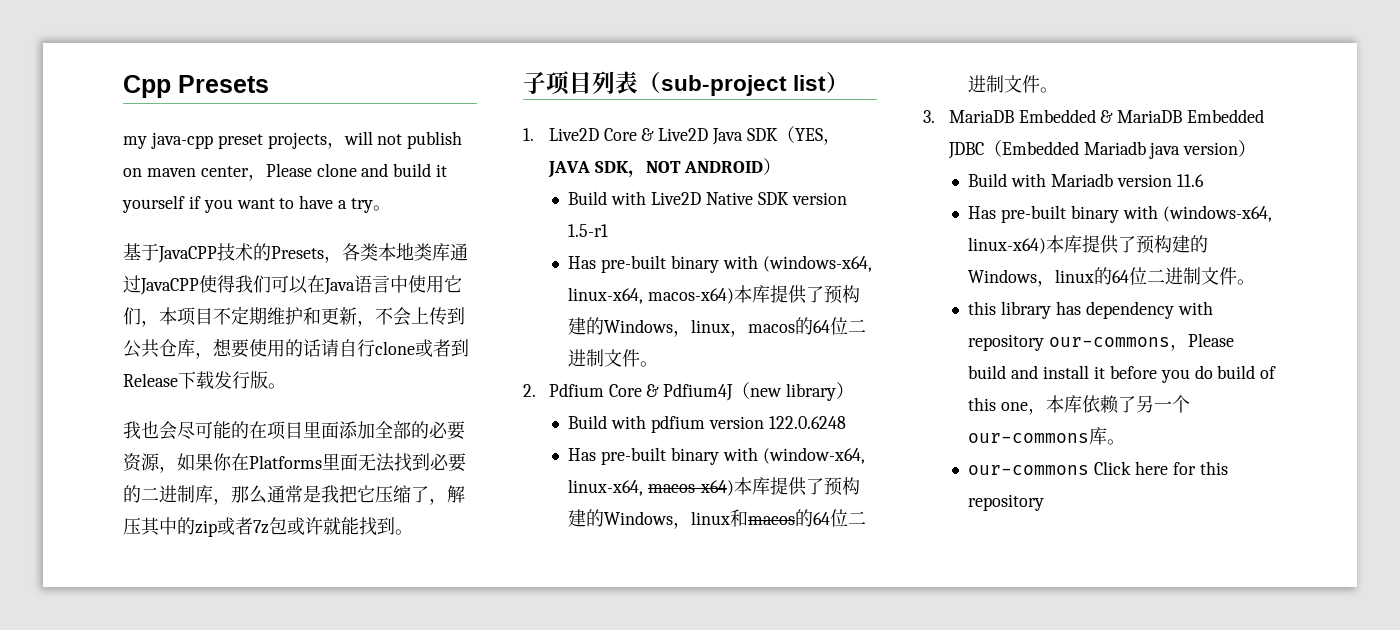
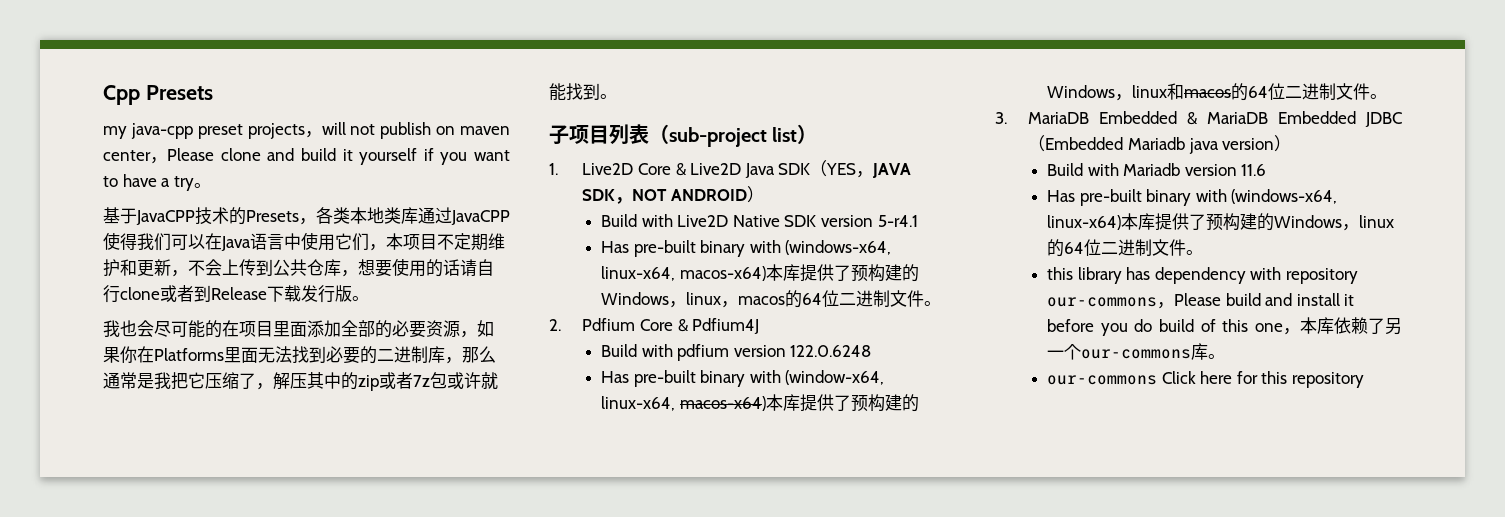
- Build with Live2D Native SDK version 1.5-r1
+ Build with Live2D Native SDK version 5-r4.1
- 2. Pdfium Core & Pdfium4J（new library）
+ 2. Pdfium Core & Pdfium4J

